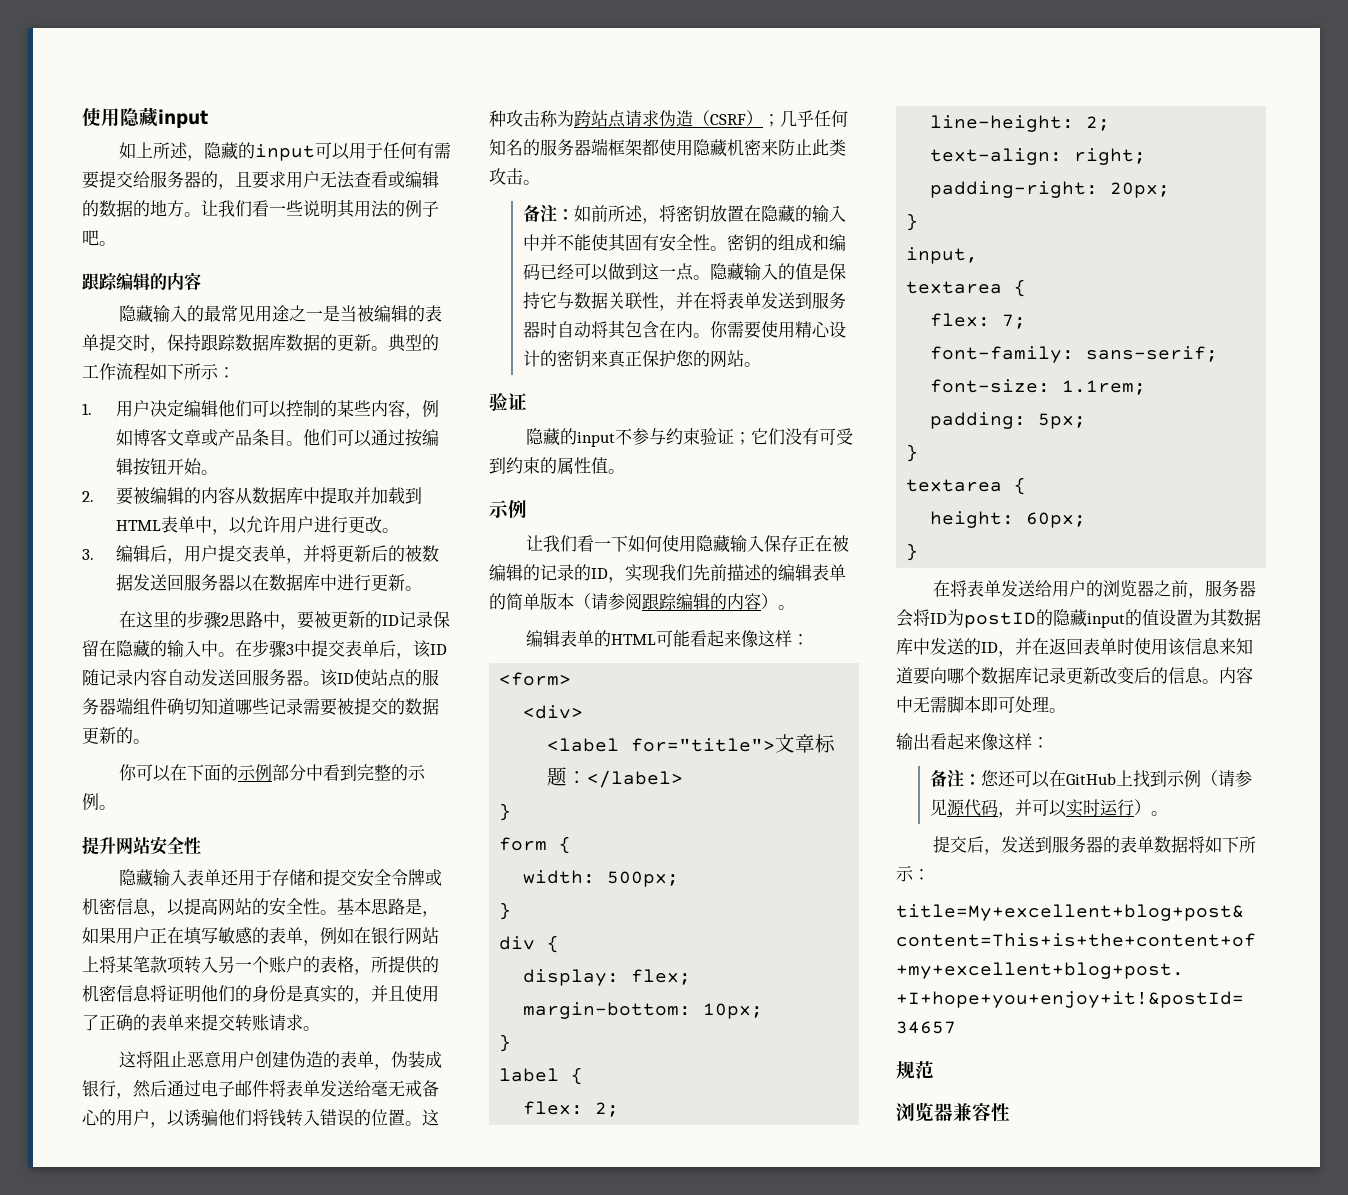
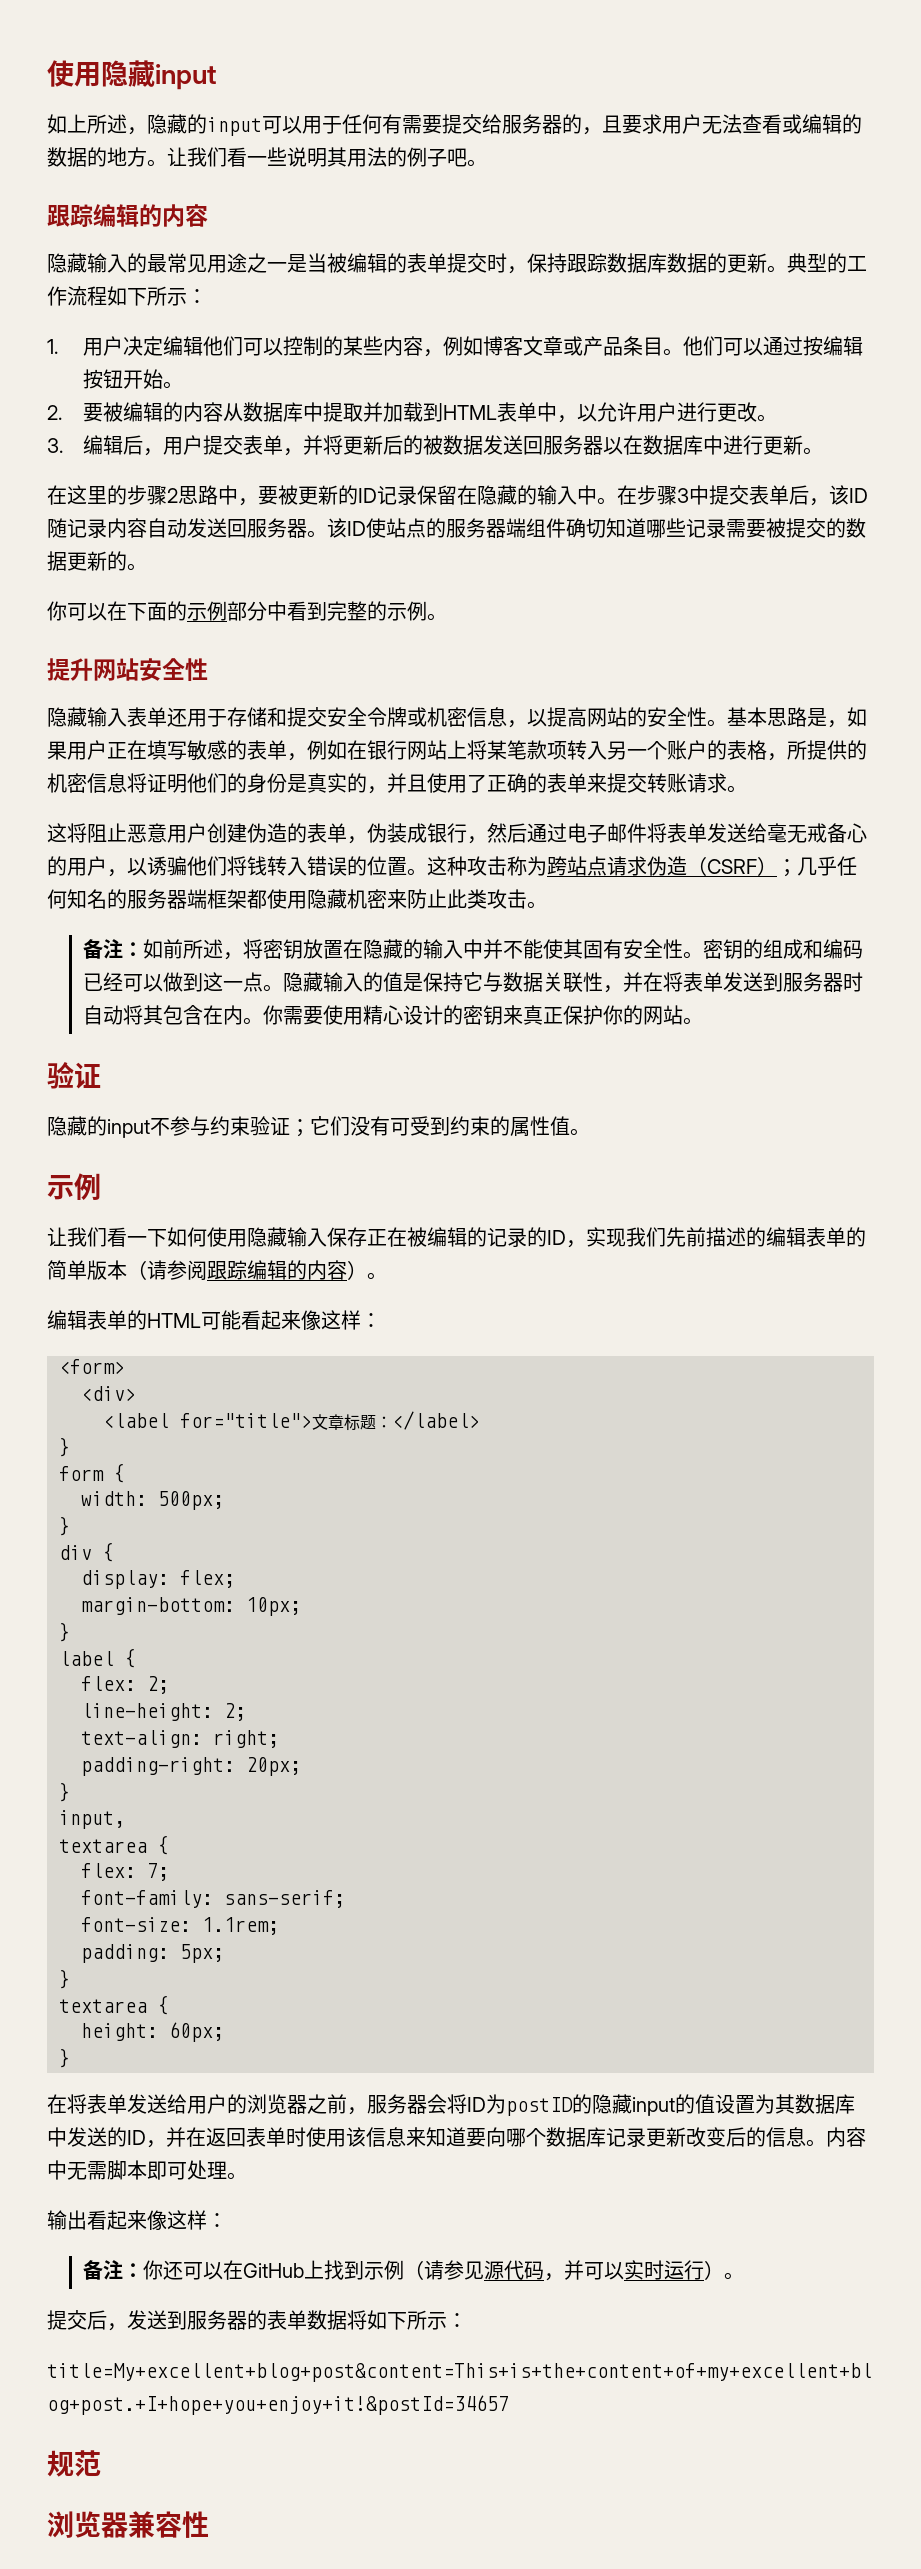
- 你需要使用精心设计的密钥来真正保护您的网站。
+ 你需要使用精心设计的密钥来真正保护你的网站。
- 备注：您还可以在GitHub上找到示例（请参见源代码，并可以实时运行）。
+ 备注：你还可以在GitHub上找到示例（请参见源代码，并可以实时运行）。

